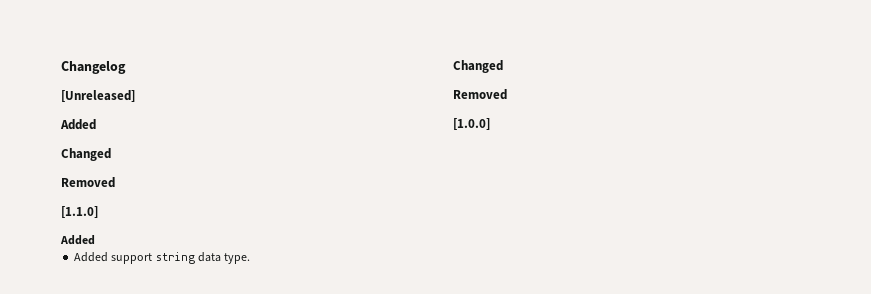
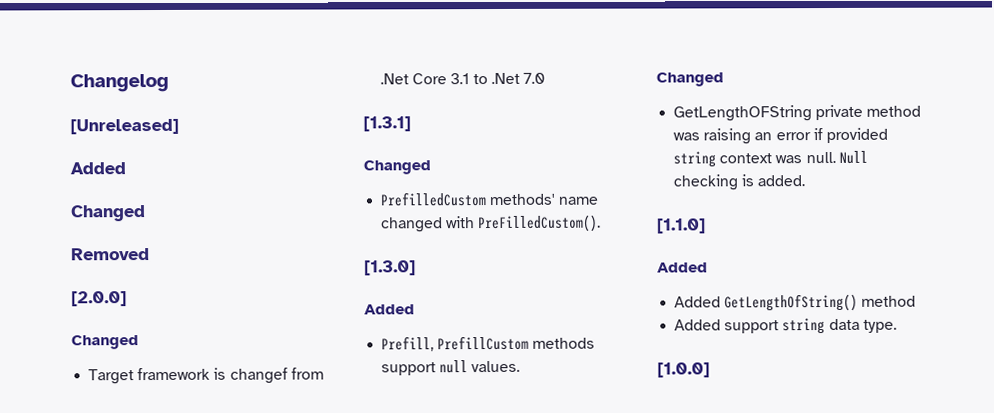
+ [2.0.0]
+ Changed
+ Target framework is changef from .Net Core 3.1 to .Net 7.0
+ [1.3.1]
+ Changed
+ PrefilledCustom methods' name changed with PreFilledCustom().
+ [1.3.0]
+ Added
+ Prefill, PrefillCustom methods support null values.
+ Changed
+ GetLengthOFString private method was raising an error if provided string context was null. Null checking is added.
+ Added GetLengthOfString() method
  Added support string data type.
- Changed
- Removed

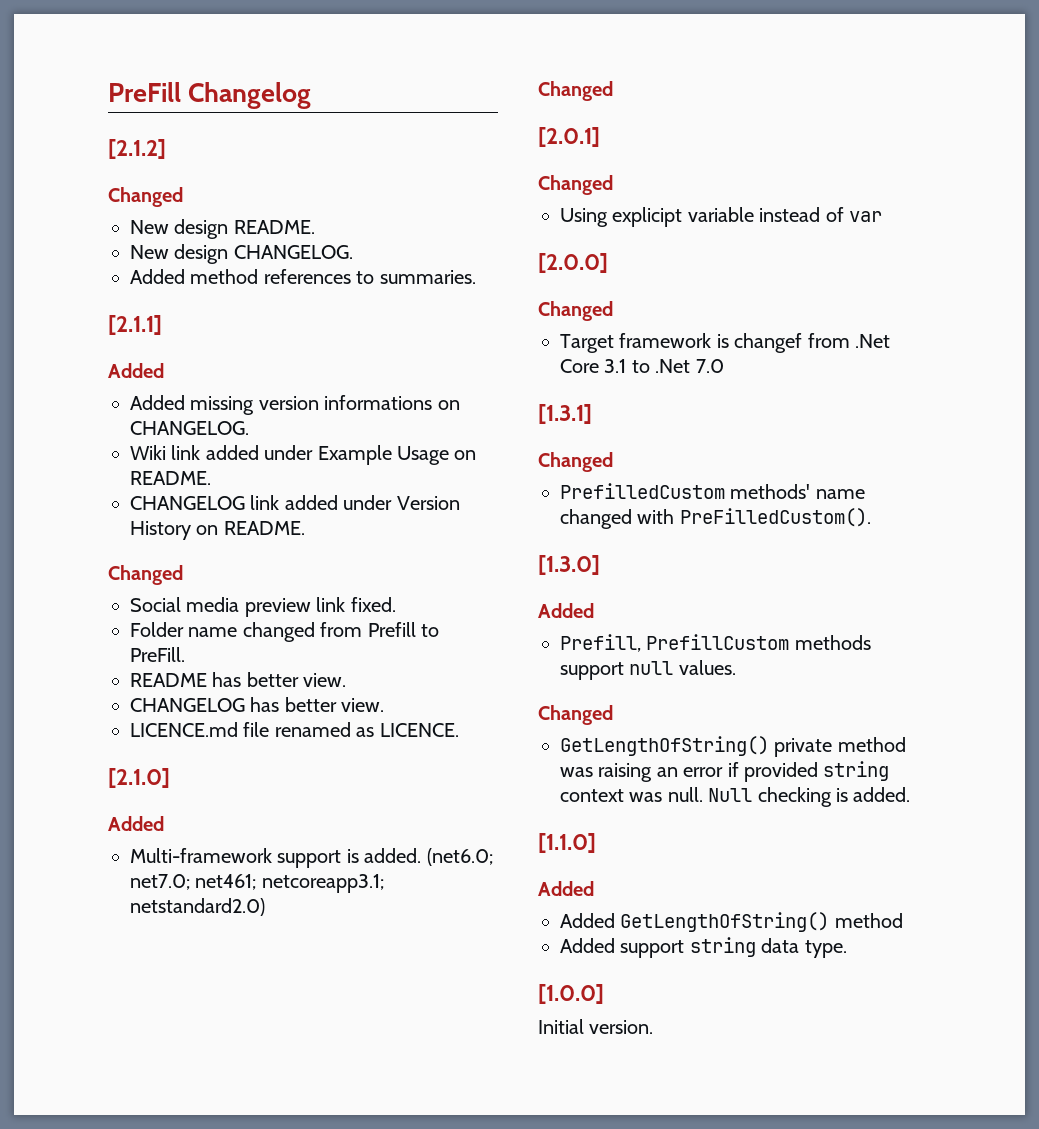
- Changelog
+ PreFill Changelog
- [Unreleased]
+ [2.1.2]
+ Changed
+ New design README.
+ New design CHANGELOG.
+ Added method references to summaries.
+ [2.1.1]
  Added
+ Added missing version informations on CHANGELOG.
+ Wiki link added under Example Usage on README.
+ CHANGELOG link added under Version History on README.
  Changed
- Removed
+ Social media preview link fixed.
+ Folder name changed from Prefill to PreFill.
+ README has better view.
+ CHANGELOG has better view.
+ LICENCE.md file renamed as LICENCE.
+ [2.1.0]
+ Added
+ Multi-framework support is added. (net6.0; net7.0; net461; netcoreapp3.1; netstandard2.0)
+ Changed
+ [2.0.1]
+ Changed
+ Using explicipt variable instead of var
- GetLengthOFString private method was raising an error if provided string context was null.
+ GetLengthOfString() private method was raising an error if provided string context was null.
+ Initial version.

